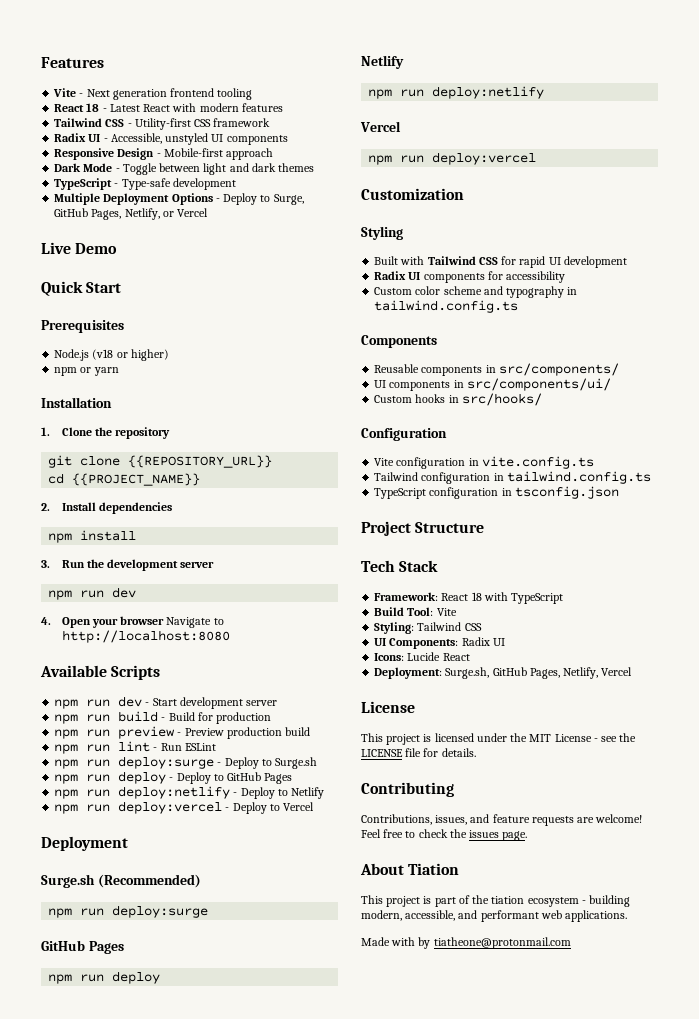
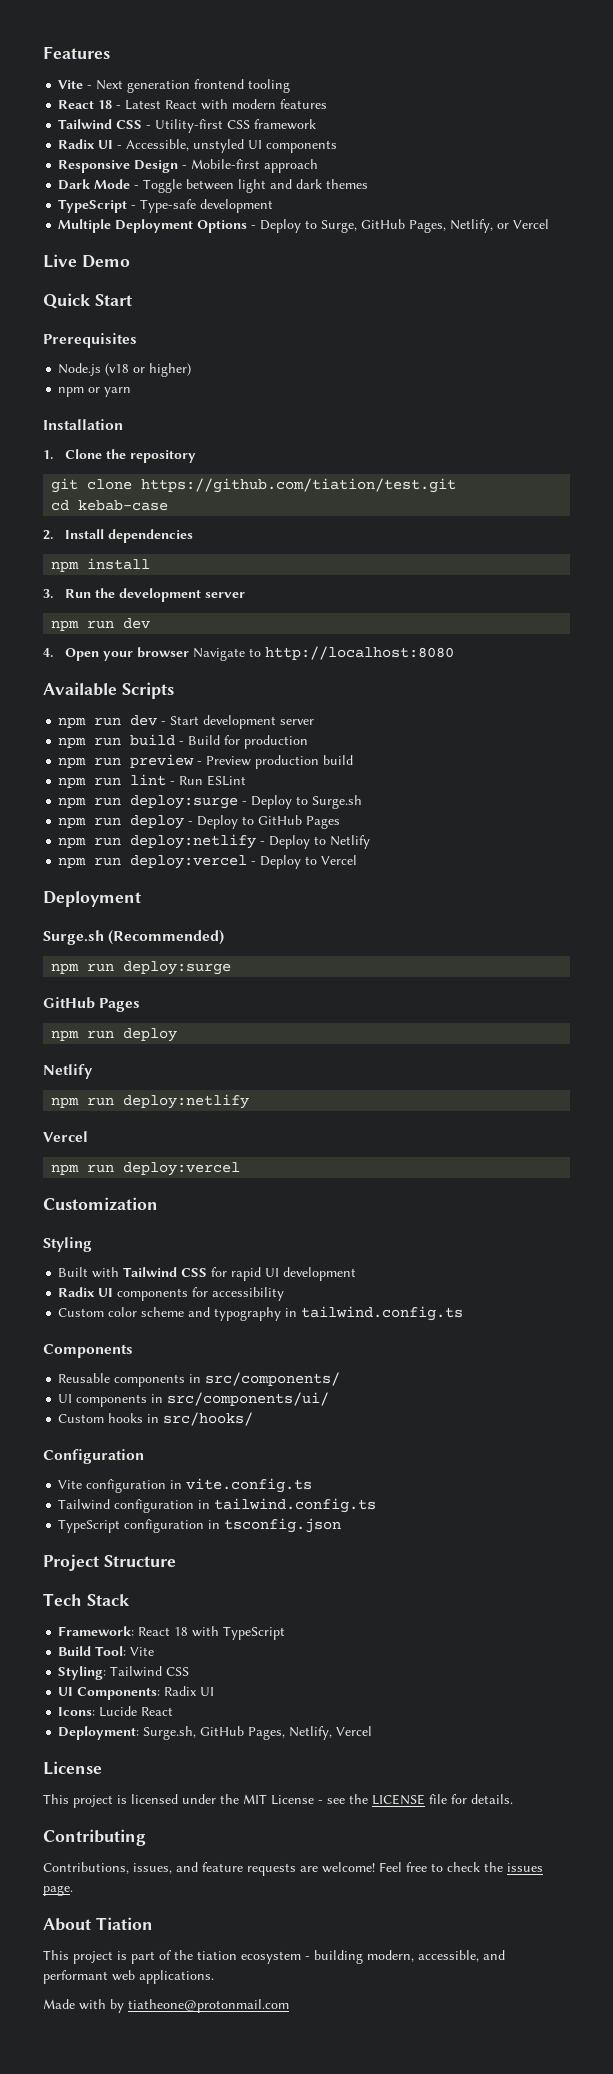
- git clone {{REPOSITORY_URL}}
+ git clone https://github.com/tiation/test.git
- cd {{PROJECT_NAME}}
+ cd kebab-case

